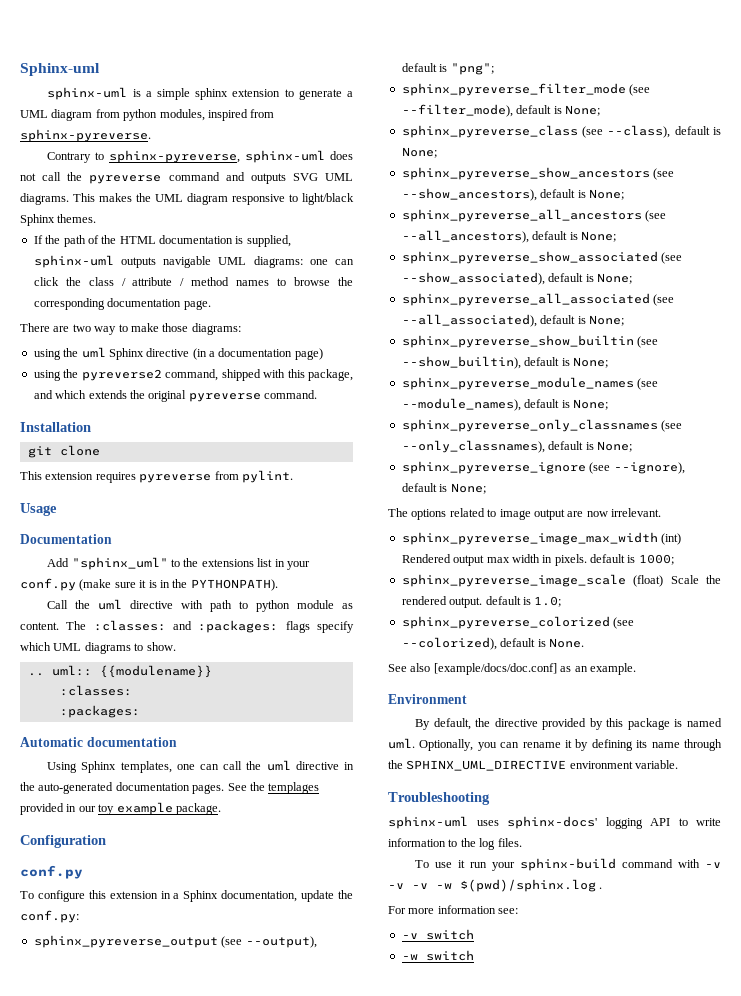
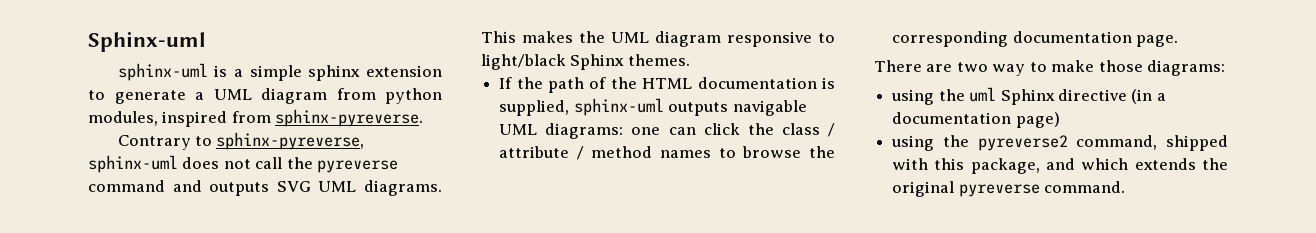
- Installation
- git clone
- This extension requires pyreverse from pylint.
- Usage
- Documentation
- Add "sphinx_uml" to the extensions list in your conf.py (make sure it is in the PYTHONPATH).
- Call the uml directive with path to python module as content. The :classes: and :packages: flags specify which UML diagrams to show.
- .. uml:: {{modulename}}
- :classes:
- :packages:
- Automatic documentation
- Using Sphinx templates, one can call the uml directive in the auto-generated documentation pages. See the templages provided in our toy example package.
- Configuration
- conf.py
- To configure this extension in a Sphinx documentation, update the conf.py:
- sphinx_pyreverse_output (see --output), default is "png";
- sphinx_pyreverse_filter_mode (see --filter_mode), default is None;
- sphinx_pyreverse_class (see --class), default is None;
- sphinx_pyreverse_show_ancestors (see --show_ancestors), default is None;
- sphinx_pyreverse_all_ancestors (see --all_ancestors), default is None;
- sphinx_pyreverse_show_associated (see --show_associated), default is None;
- sphinx_pyreverse_all_associated (see --all_associated), default is None;
- sphinx_pyreverse_show_builtin (see --show_builtin), default is None;
- sphinx_pyreverse_module_names (see --module_names), default is None;
- sphinx_pyreverse_only_classnames (see --only_classnames), default is None;
- sphinx_pyreverse_ignore (see --ignore), default is None;
- The options related to image output are now irrelevant.
- sphinx_pyreverse_image_max_width (int) Rendered output max width in pixels. default is 1000;
- sphinx_pyreverse_image_scale (float) Scale the rendered output. default is 1.0;
- sphinx_pyreverse_colorized (see --colorized), default is None.
- See also [example/docs/doc.conf] as an example.
- Environment
- By default, the directive provided by this package is named uml. Optionally, you can rename it by defining its name through the SPHINX_UML_DIRECTIVE environment variable.
- Troubleshooting
- sphinx-uml uses sphinx-docs' logging API to write information to the log files.
- To use it run your sphinx-build command with -v -v -v -w $(pwd)/sphinx.log .
- For more information see:
- -v switch
- -w switch

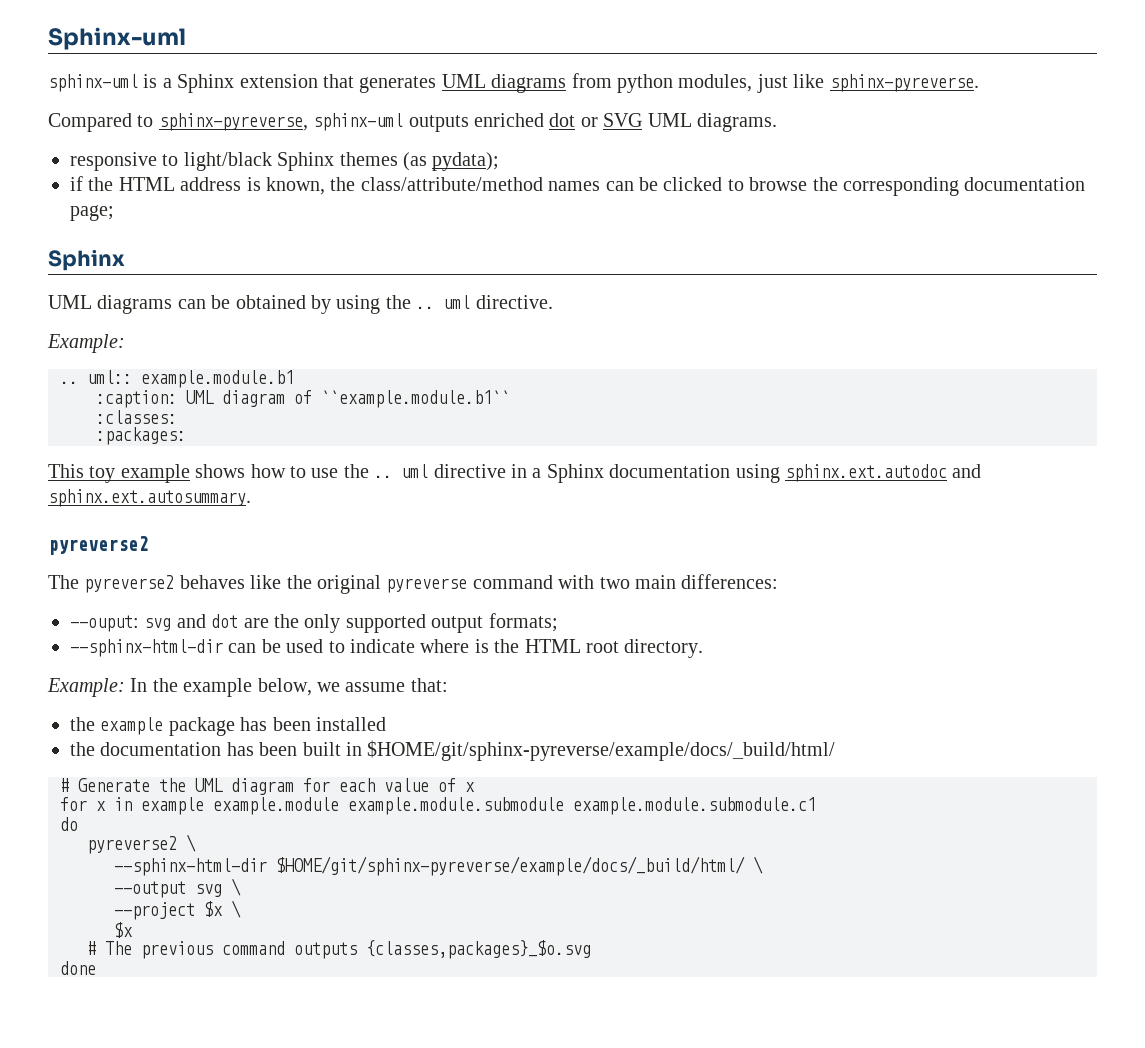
- sphinx-uml is a simple sphinx extension to generate a UML diagram from python modules, inspired from sphinx-pyreverse.
+ sphinx-uml is a Sphinx extension that generates UML diagrams from python modules, just like sphinx-pyreverse.
- Contrary to sphinx-pyreverse, sphinx-uml does not call the pyreverse command and outputs SVG UML diagrams. This makes the UML diagram responsive to light/black Sphinx themes.
- If the path of the HTML documentation is supplied, sphinx-uml outputs navigable UML diagrams: one can click the class / attribute / method names to browse the corresponding documentation page.
- There are two way to make those diagrams:
- using the uml Sphinx directive (in a documentation page)
- using the pyreverse2 command, shipped with this package, and which extends the original pyreverse command.
+ Compared to sphinx-pyreverse, sphinx-uml outputs enriched dot or SVG UML diagrams.
+ responsive to light/black Sphinx themes (as pydata);
+ if the HTML address is known, the class/attribute/method names can be clicked to browse the corresponding documentation page;
+ Sphinx
+ UML diagrams can be obtained by using the .. uml directive.
+ Example:
+ .. uml:: example.module.b1
+ :caption: UML diagram of ``example.module.b1``
+ :classes:
+ :packages:
+ This toy example shows how to use the .. uml directive in a Sphinx documentation using sphinx.ext.autodoc and sphinx.ext.autosummary.
+ pyreverse2
+ The pyreverse2 behaves like the original pyreverse command with two main differences:
+ --ouput: svg and dot are the only supported output formats;
+ --sphinx-html-dir can be used to indicate where is the HTML root directory.
+ Example: In the example below, we assume that:
+ the example package has been installed
+ the documentation has been built in $HOME/git/sphinx-pyreverse/example/docs/_build/html/
+ # Generate the UML diagram for each value of x
+ for x in example example.module example.module.submodule example.module.submodule.c1
+ do
+ pyreverse2 \
+ --sphinx-html-dir $HOME/git/sphinx-pyreverse/example/docs/_build/html/ \
+ --output svg \
+ --project $x \
+ $x
+ # The previous command outputs {classes,packages}_$o.svg
+ done

